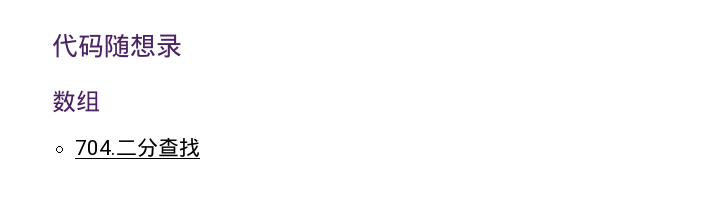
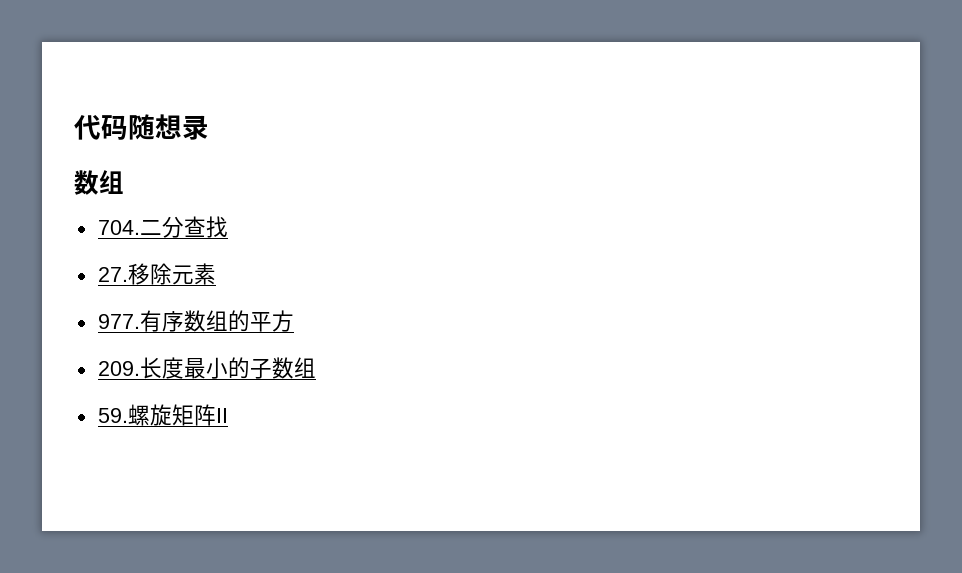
+ 27.移除元素
+ 977.有序数组的平方
+ 209.长度最小的子数组
+ 59.螺旋矩阵II

